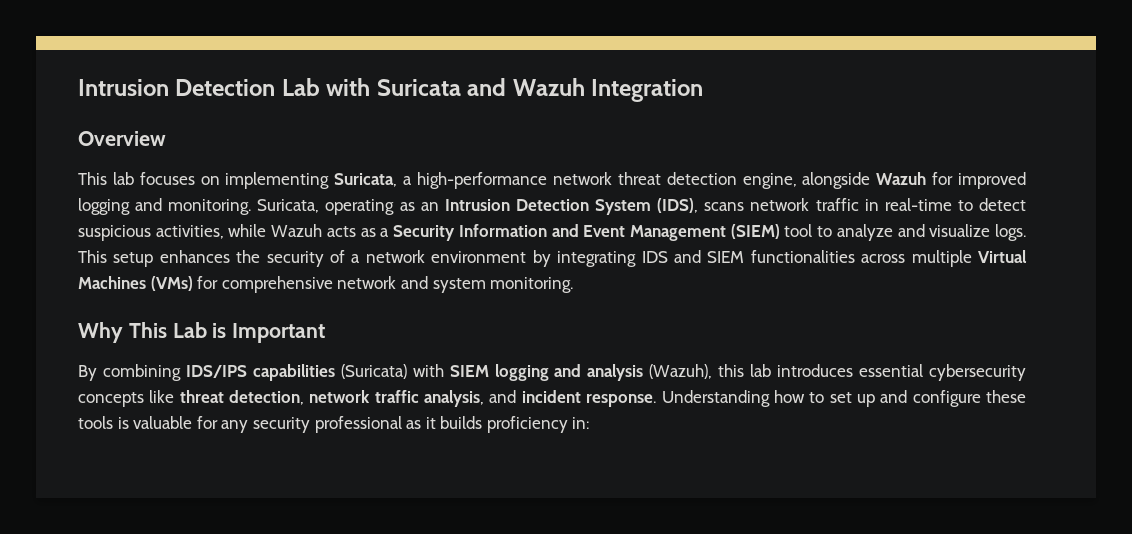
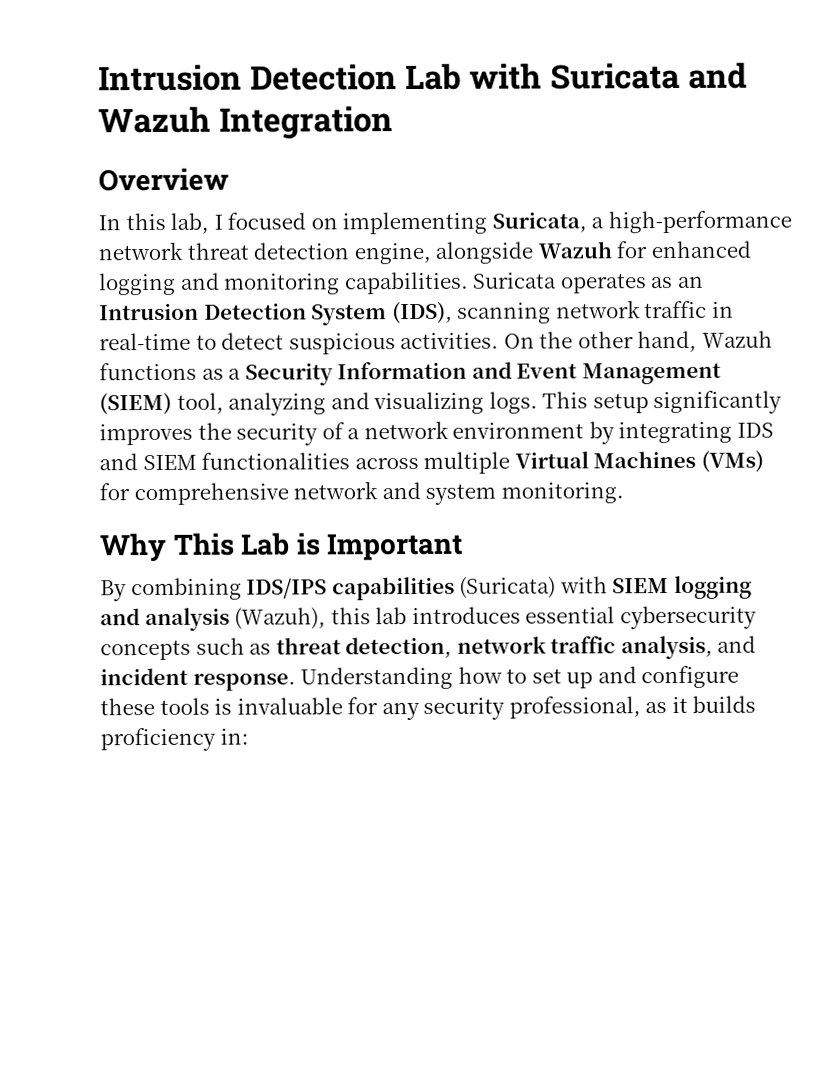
- This lab focuses on implementing Suricata, a high-performance network threat detection engine, alongside Wazuh for improved logging and monitoring. Suricata, operating as an Intrusion Detection System (IDS), scans network traffic in real-time to detect suspicious activities, while Wazuh acts as a Security Information and Event Management (SIEM) tool to analyze and visualize logs.
+ In this lab, I focused on implementing Suricata, a high-performance network threat detection engine, alongside Wazuh for enhanced logging and monitoring capabilities. Suricata operates as an Intrusion Detection System (IDS), scanning network traffic in real-time to detect suspicious activities. On the other hand, Wazuh functions as a Security Information and Event Management (SIEM) tool, analyzing and visualizing logs.
- This setup enhances the security of a network environment by integrating IDS and SIEM functionalities across multiple Virtual Machines (VMs) for comprehensive network and system monitoring.
+ This setup significantly improves the security of a network environment by integrating IDS and SIEM functionalities across multiple Virtual Machines (VMs) for comprehensive network and system monitoring.
- By combining IDS/IPS capabilities (Suricata) with SIEM logging and analysis (Wazuh), this lab introduces essential cybersecurity concepts like threat detection, network traffic analysis, and incident response.
+ By combining IDS/IPS capabilities (Suricata) with SIEM logging and analysis (Wazuh), this lab introduces essential cybersecurity concepts such as threat detection, network traffic analysis, and incident response.
- Understanding how to set up and configure these tools is valuable for any security professional as it builds proficiency in:
+ Understanding how to set up and configure these tools is invaluable for any security professional, as it builds proficiency in:

